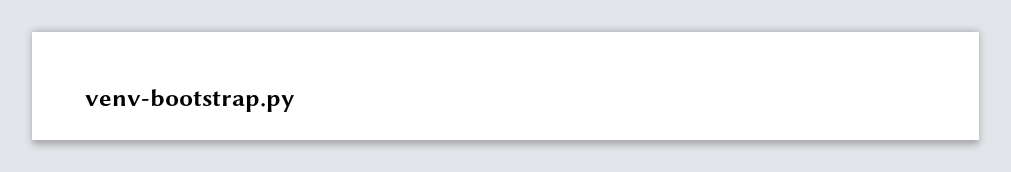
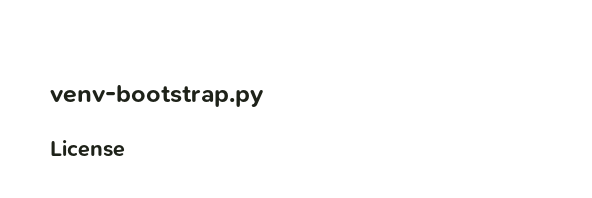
+ License

